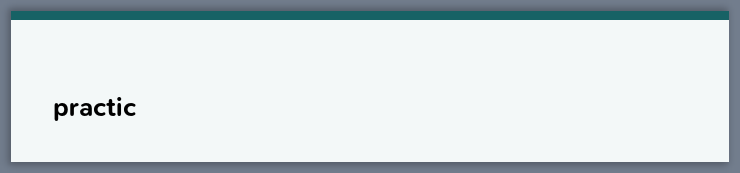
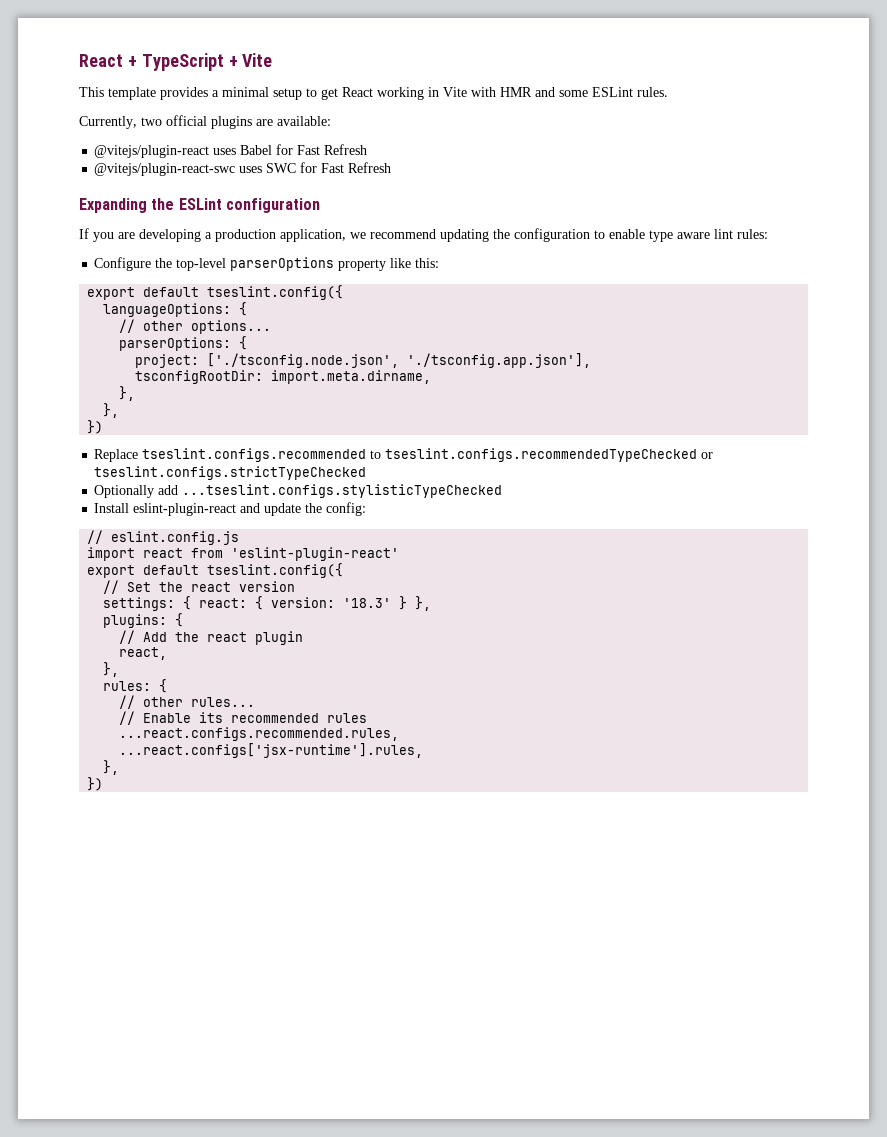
- practic
+ React + TypeScript + Vite
+ This template provides a minimal setup to get React working in Vite with HMR and some ESLint rules.
+ Currently, two official plugins are available:
+ @vitejs/plugin-react uses Babel for Fast Refresh
+ @vitejs/plugin-react-swc uses SWC for Fast Refresh
+ Expanding the ESLint configuration
+ If you are developing a production application, we recommend updating the configuration to enable type aware lint rules:
+ Configure the top-level parserOptions property like this:
+ export default tseslint.config({
+ languageOptions: {
+ // other options...
+ parserOptions: {
+ project: ['./tsconfig.node.json', './tsconfig.app.json'],
+ tsconfigRootDir: import.meta.dirname,
+ },
+ },
+ })
+ Replace tseslint.configs.recommended to tseslint.configs.recommendedTypeChecked or tseslint.configs.strictTypeChecked
+ Optionally add ...tseslint.configs.stylisticTypeChecked
+ Install eslint-plugin-react and update the config:
+ // eslint.config.js
+ import react from 'eslint-plugin-react'
+ export default tseslint.config({
+ // Set the react version
+ settings: { react: { version: '18.3' } },
+ plugins: {
+ // Add the react plugin
+ react,
+ },
+ rules: {
+ // other rules...
+ // Enable its recommended rules
+ ...react.configs.recommended.rules,
+ ...react.configs['jsx-runtime'].rules,
+ },
+ })

